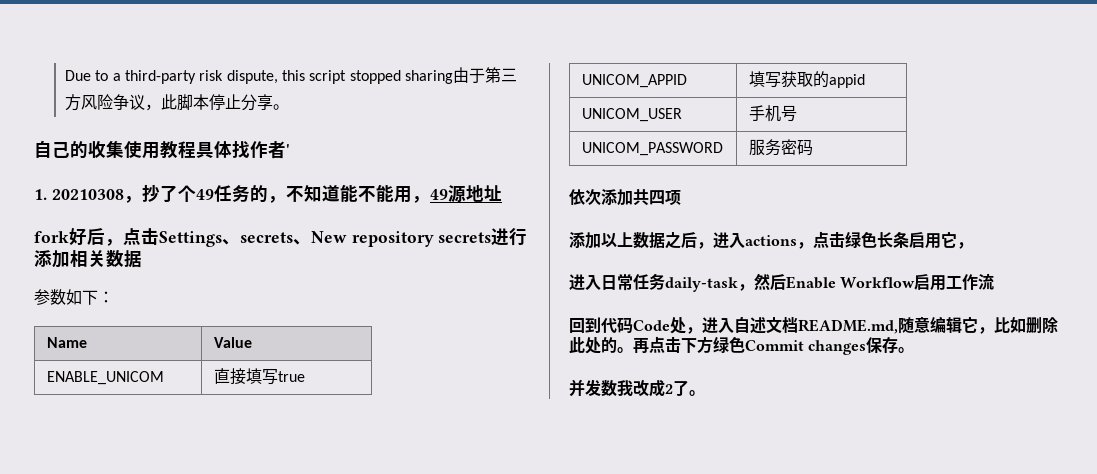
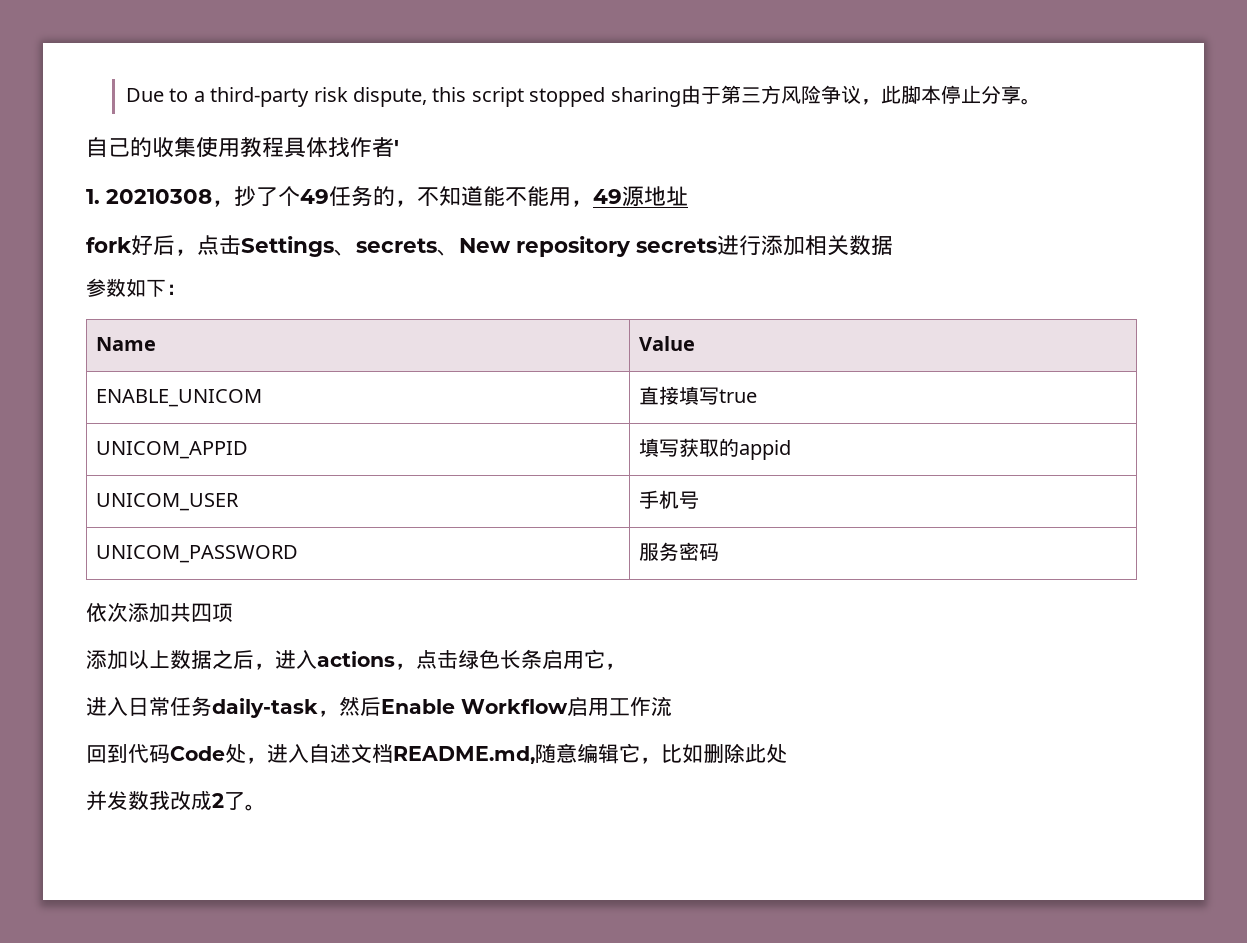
- 回到代码Code处，进入自述文档README.md,随意编辑它，比如删除此处的。再点击下方绿色Commit changes保存。
+ 回到代码Code处，进入自述文档README.md,随意编辑它，比如删除此处

